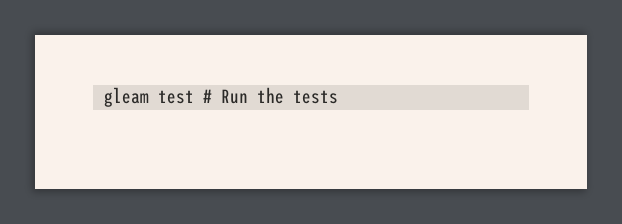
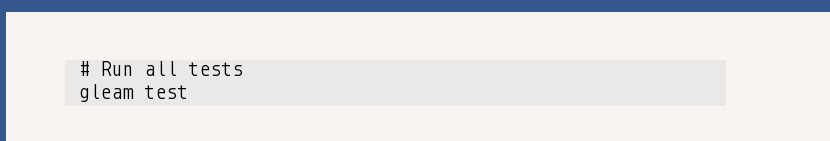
- gleam test # Run the tests
+ # Run all tests
+ gleam test

